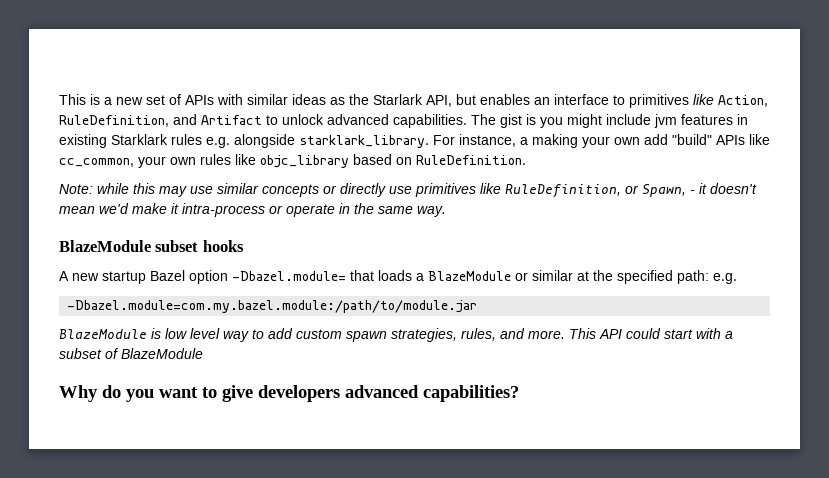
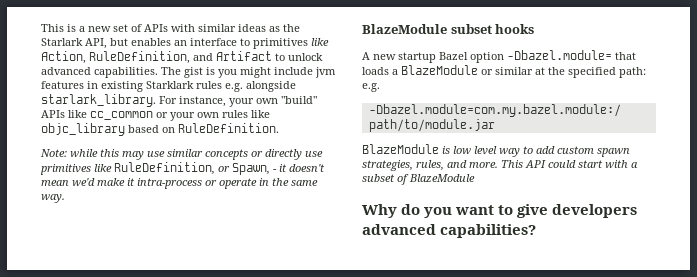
- The gist is you might include jvm features in existing Starklark rules e.g. alongside starklark_library.
+ The gist is you might include jvm features in existing Starklark rules e.g. alongside starlark_library.
- For instance, a making your own add "build" APIs like cc_common, your own rules like objc_library based on RuleDefinition.
+ For instance, your own "build" APIs like cc_common or your own rules like objc_library based on RuleDefinition.

